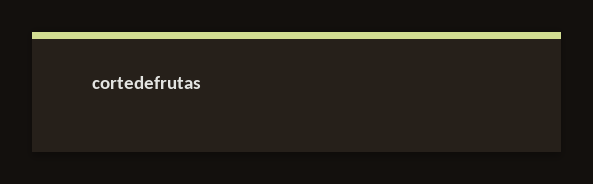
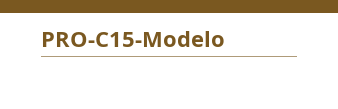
- cortedefrutas
+ PRO-C15-Modelo

